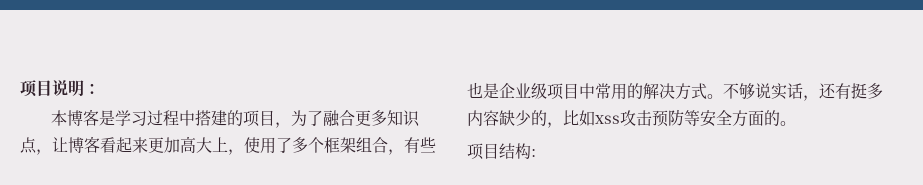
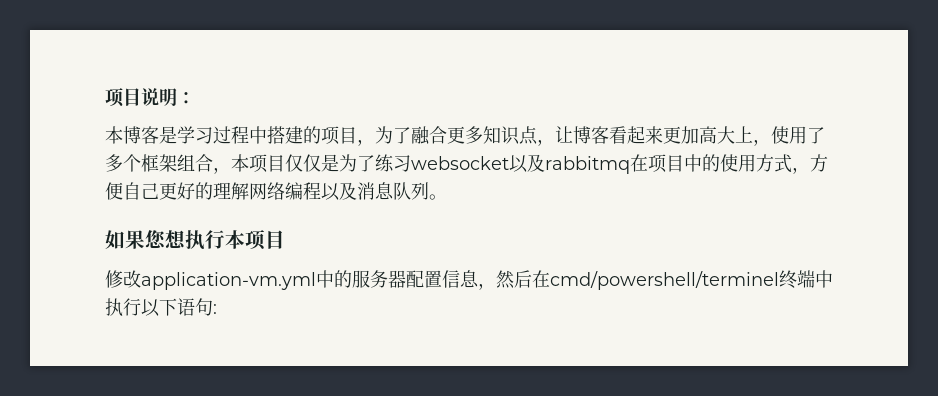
- 本博客是学习过程中搭建的项目，为了融合更多知识点，让博客看起来更加高大上，使用了多个框架组合，有些也是企业级项目中常用的解决方式。不够说实话，还有挺多内容缺少的，比如xss攻击预防等安全方面的。
- 项目结构:
+ 本博客是学习过程中搭建的项目，为了融合更多知识点，让博客看起来更加高大上，使用了多个框架组合，本项目仅仅是为了练习websocket以及rabbitmq在项目中的使用方式，方便自己更好的理解网络编程以及消息队列。
+ 如果您想执行本项目
+ 修改application-vm.yml中的服务器配置信息，然后在cmd/powershell/terminel终端中执行以下语句:

